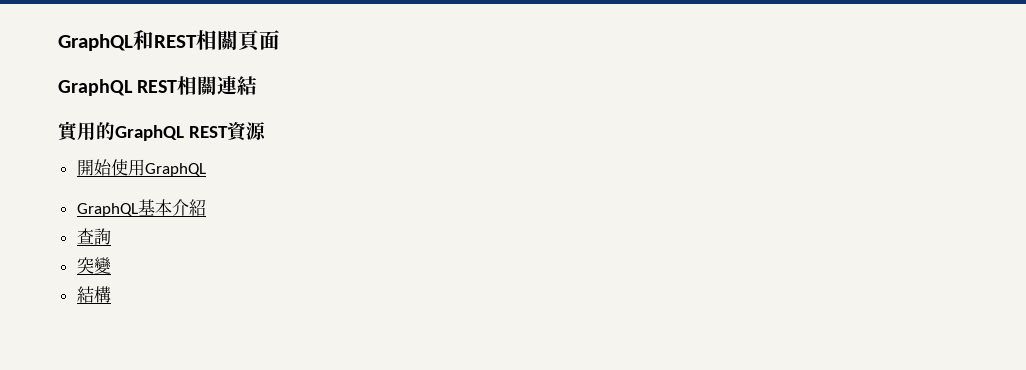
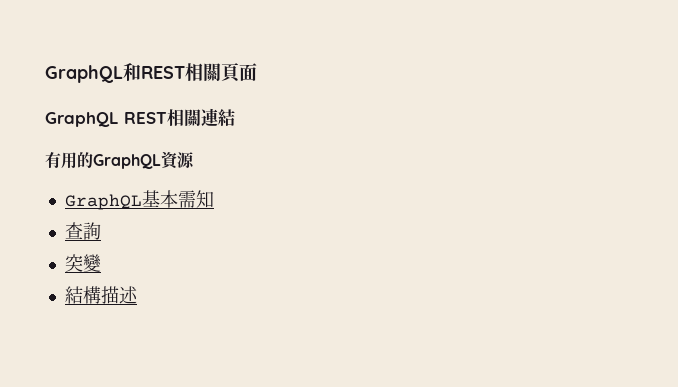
- 實用的GraphQL REST資源
+ 有用的GraphQL資源
- 開始使用GraphQL
- GraphQL基本介紹
+ GraphQL基本需知
- 結構
+ 結構描述

